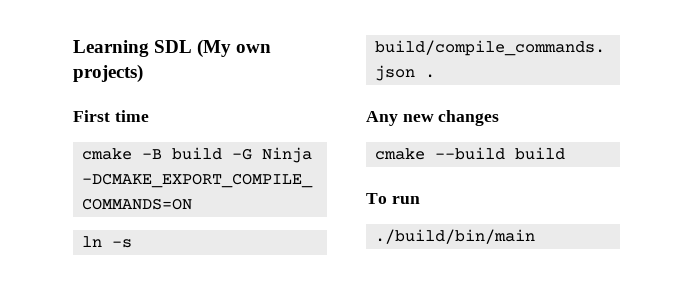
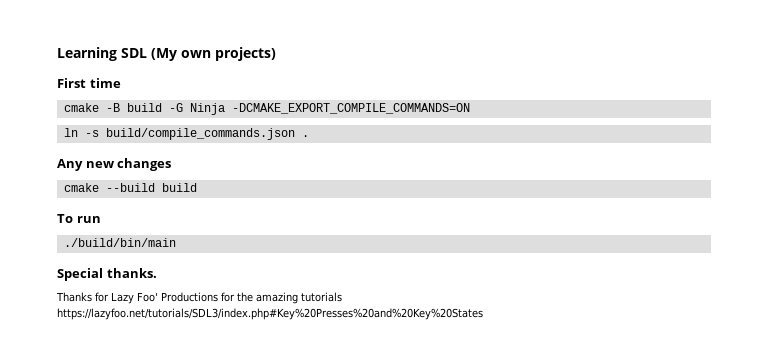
+ Special thanks.
+ Thanks for Lazy Foo' Productions for the amazing tutorials https://lazyfoo.net/tutorials/SDL3/index.php#Key%20Presses%20and%20Key%20States

